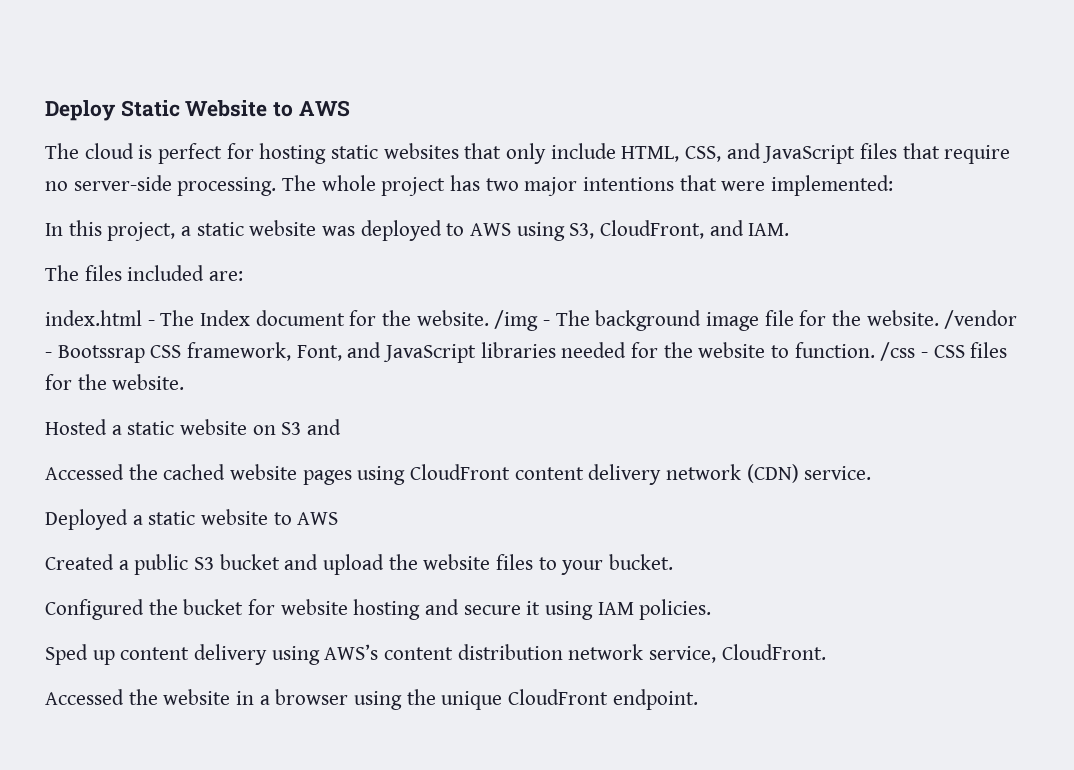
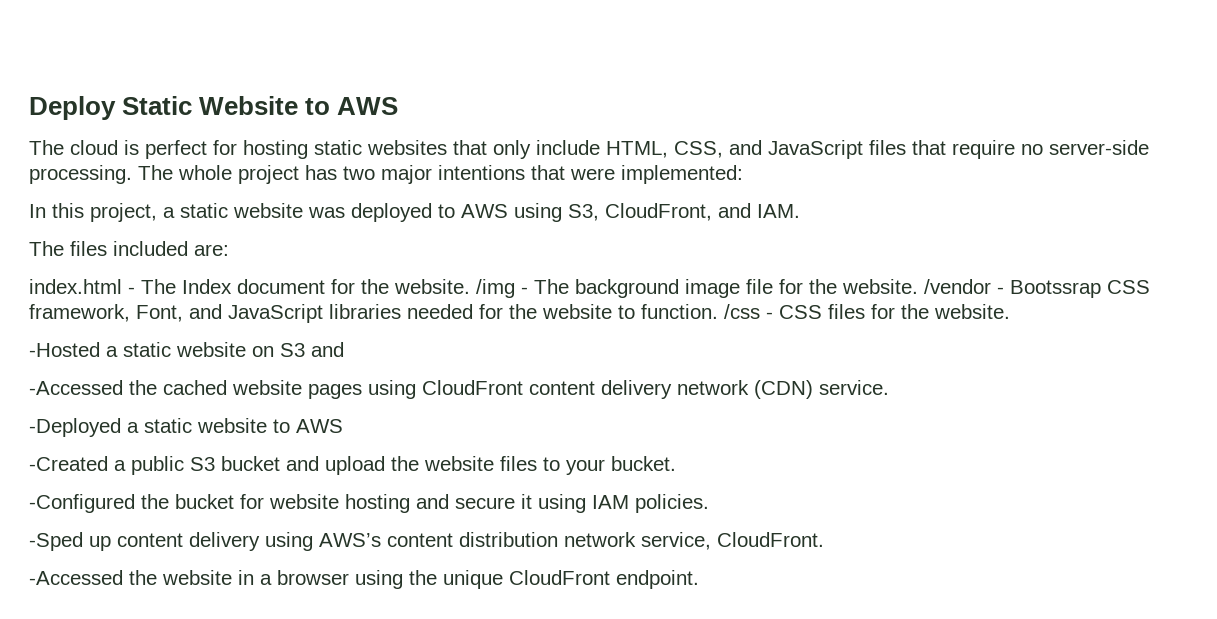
- Hosted a static website on S3 and
+ -Hosted a static website on S3 and
- Accessed the cached website pages using CloudFront content delivery network (CDN) service.
+ -Accessed the cached website pages using CloudFront content delivery network (CDN) service.
- Deployed a static website to AWS
+ -Deployed a static website to AWS
- Created a public S3 bucket and upload the website files to your bucket.
+ -Created a public S3 bucket and upload the website files to your bucket.
- Configured the bucket for website hosting and secure it using IAM policies.
+ -Configured the bucket for website hosting and secure it using IAM policies.
- Sped up content delivery using AWS’s content distribution network service, CloudFront.
+ -Sped up content delivery using AWS’s content distribution network service, CloudFront.
- Accessed the website in a browser using the unique CloudFront endpoint.
+ -Accessed the website in a browser using the unique CloudFront endpoint.

